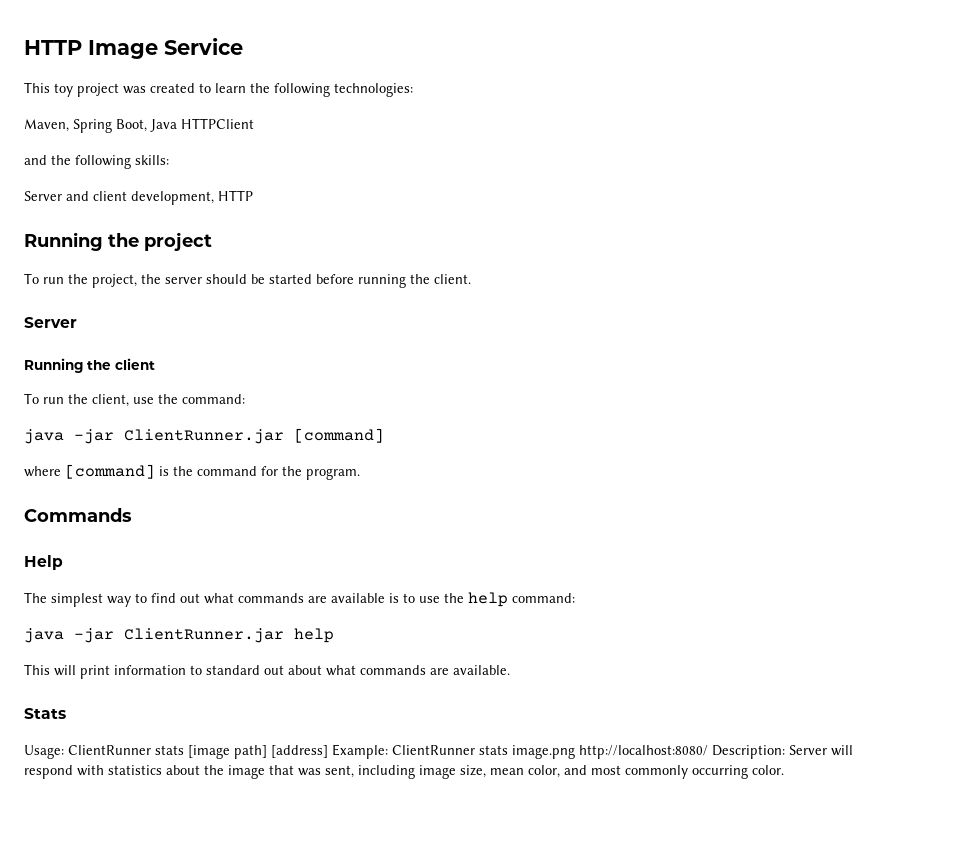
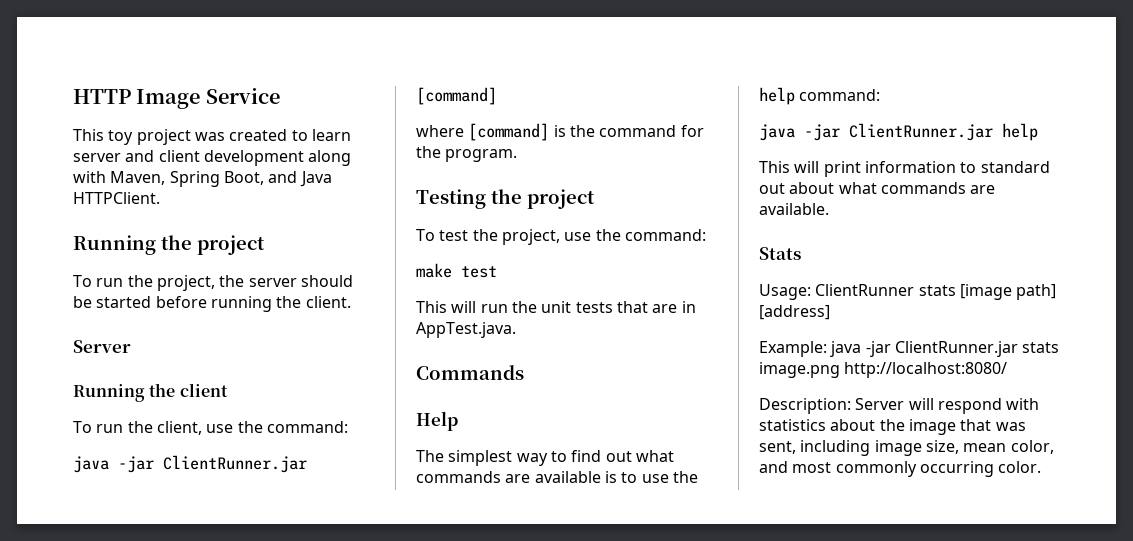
- This toy project was created to learn the following technologies:
- Maven, Spring Boot, Java HTTPClient
- and the following skills:
- Server and client development, HTTP
+ This toy project was created to learn server and client development along with Maven, Spring Boot, and Java HTTPClient.
+ Testing the project
+ To test the project, use the command:
+ make test
+ This will run the unit tests that are in AppTest.java.
- Usage: ClientRunner stats [image path] [address] Example: ClientRunner stats image.png http://localhost:8080/ Description: Server will respond with statistics about the image that was sent, including image size, mean color, and most commonly occurring color.
+ Usage: ClientRunner stats [image path] [address]
+ Example: java -jar ClientRunner.jar stats image.png http://localhost:8080/
+ Description: Server will respond with statistics about the image that was sent, including image size, mean color, and most commonly occurring color.

